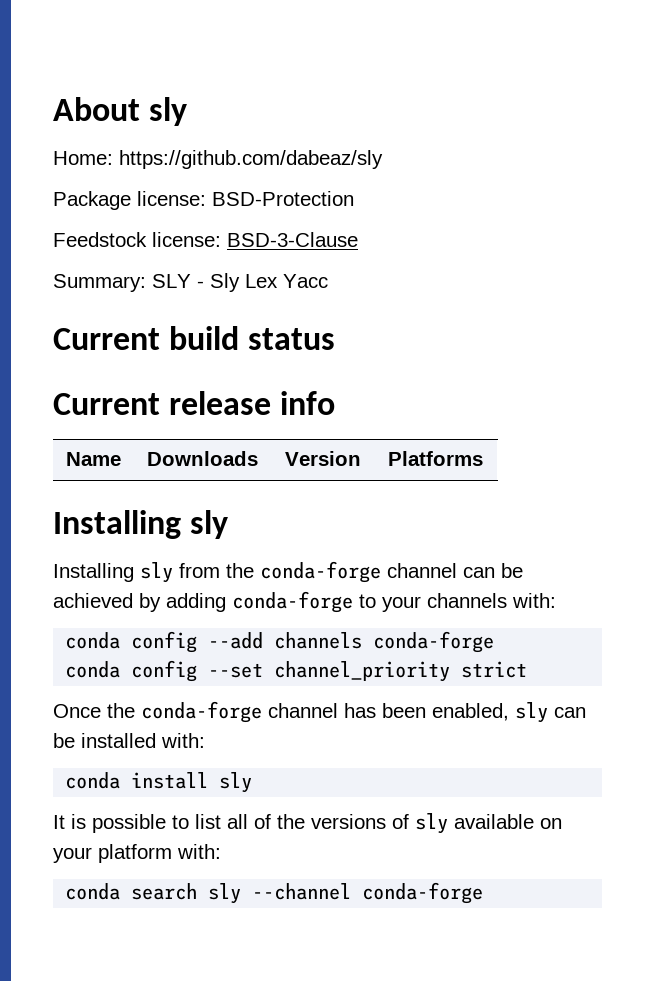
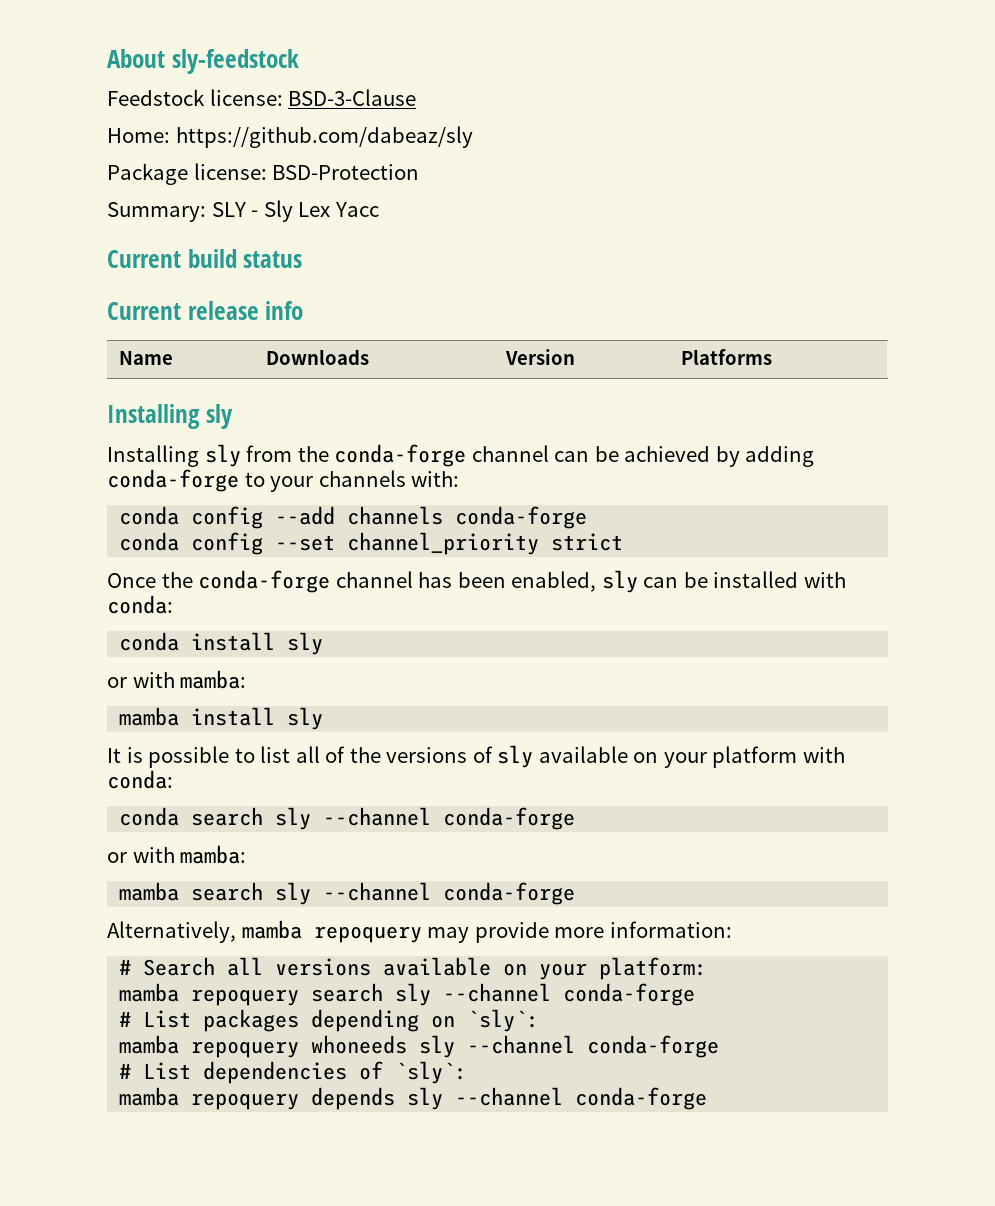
- About sly
+ About sly-feedstock
+ Feedstock license: BSD-3-Clause
- Feedstock license: BSD-3-Clause
- Once the conda-forge channel has been enabled, sly can be installed with:
+ Once the conda-forge channel has been enabled, sly can be installed with conda:
  conda install sly
+ or with mamba:
+ mamba install sly
- It is possible to list all of the versions of sly available on your platform with:
+ It is possible to list all of the versions of sly available on your platform with conda:
  conda search sly --channel conda-forge
+ or with mamba:
+ mamba search sly --channel conda-forge
+ Alternatively, mamba repoquery may provide more information:
+ # Search all versions available on your platform:
+ mamba repoquery search sly --channel conda-forge
+ # List packages depending on `sly`:
+ mamba repoquery whoneeds sly --channel conda-forge
+ # List dependencies of `sly`:
+ mamba repoquery depends sly --channel conda-forge

